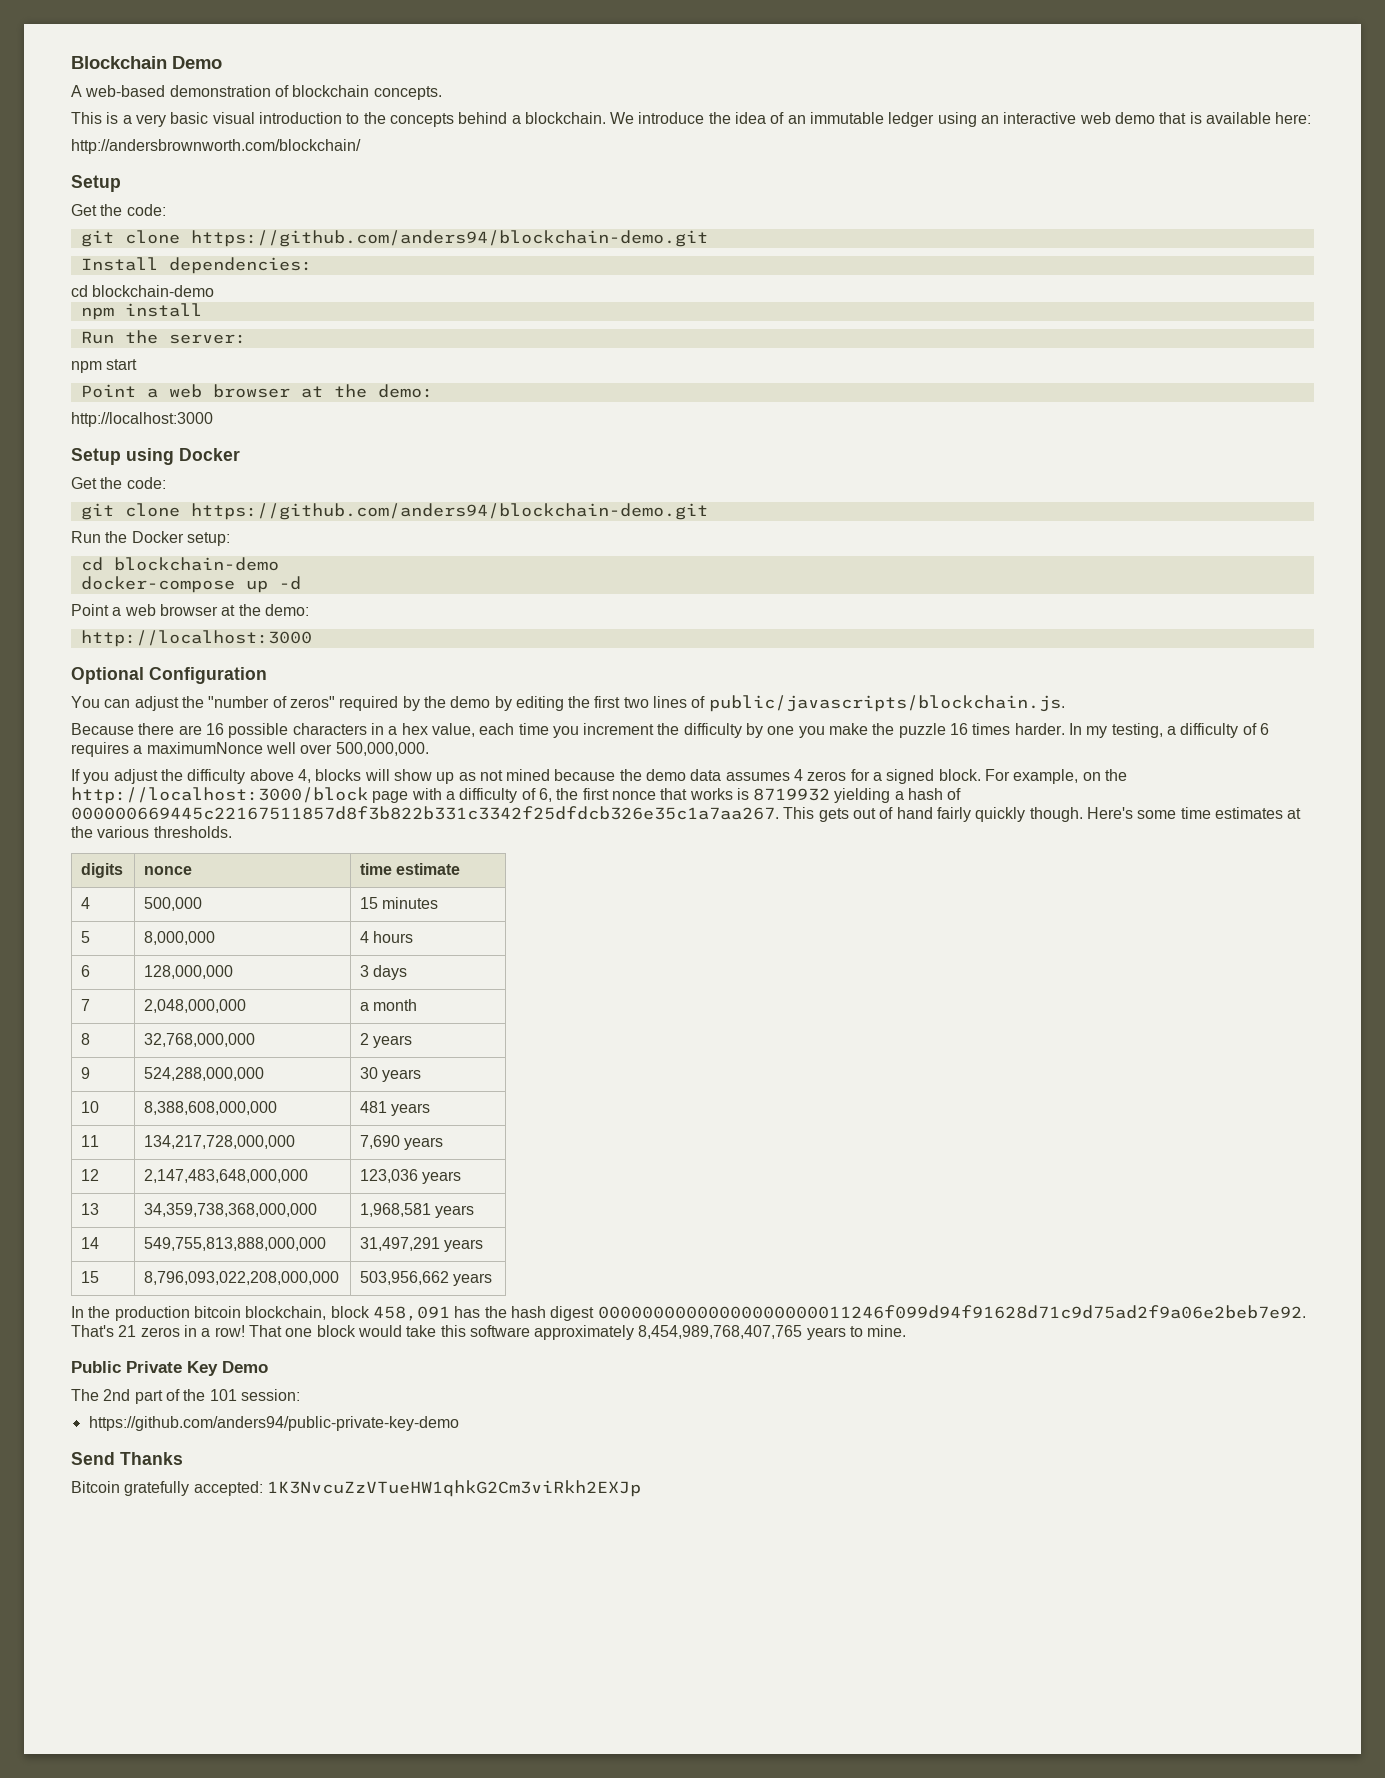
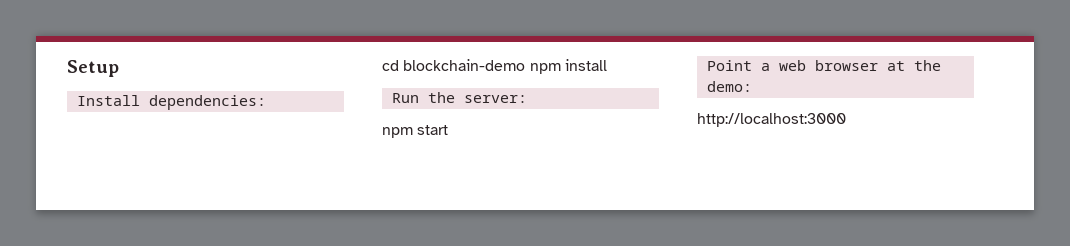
- Blockchain Demo
- A web-based demonstration of blockchain concepts.
- This is a very basic visual introduction to the concepts behind a blockchain. We introduce the idea of an immutable ledger using an interactive web demo that is available here:
- http://andersbrownworth.com/blockchain/
  Setup
- Get the code:
- git clone https://github.com/anders94/blockchain-demo.git
  Install dependencies:
- cd blockchain-demo
- npm install
+ cd blockchain-demo npm install
- Setup using Docker
- Get the code:
- git clone https://github.com/anders94/blockchain-demo.git
- Run the Docker setup:
- cd blockchain-demo
- docker-compose up -d
- Point a web browser at the demo:
- http://localhost:3000
- Optional Configuration
- You can adjust the "number of zeros" required by the demo by editing the first two lines of public/javascripts/blockchain.js.
- Because there are 16 possible characters in a hex value, each time you increment the difficulty by one you make the puzzle 16 times harder. In my testing, a difficulty of 6 requires a maximumNonce well over 500,000,000.
- If you adjust the difficulty above 4, blocks will show up as not mined because the demo data assumes 4 zeros for a signed block. For example, on the http://localhost:3000/block page with a difficulty of 6, the first nonce that works is 8719932 yielding a hash of 000000669445c22167511857d8f3b822b331c3342f25dfdcb326e35c1a7aa267. This gets out of hand fairly quickly though. Here's some time estimates at the various thresholds.
- digits | nonce | time estimate
- 4 | 500,000 | 15 minutes
- 5 | 8,000,000 | 4 hours
- 6 | 128,000,000 | 3 days
- 7 | 2,048,000,000 | a month
- 8 | 32,768,000,000 | 2 years
- 9 | 524,288,000,000 | 30 years
- 10 | 8,388,608,000,000 | 481 years
- 11 | 134,217,728,000,000 | 7,690 years
- 12 | 2,147,483,648,000,000 | 123,036 years
- 13 | 34,359,738,368,000,000 | 1,968,581 years
- 14 | 549,755,813,888,000,000 | 31,497,291 years
- 15 | 8,796,093,022,208,000,000 | 503,956,662 years
- In the production bitcoin blockchain, block 458,091 has the hash digest 00000000000000000000011246f099d94f91628d71c9d75ad2f9a06e2beb7e92. That's 21 zeros in a row! That one block would take this software approximately 8,454,989,768,407,765 years to mine.
- Public Private Key Demo
- The 2nd part of the 101 session:
- https://github.com/anders94/public-private-key-demo
- Send Thanks
- Bitcoin gratefully accepted: 1K3NvcuZzVTueHW1qhkG2Cm3viRkh2EXJp

